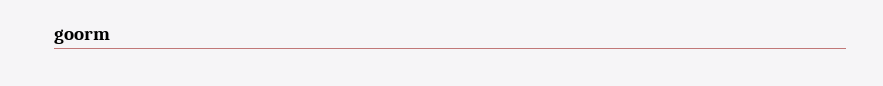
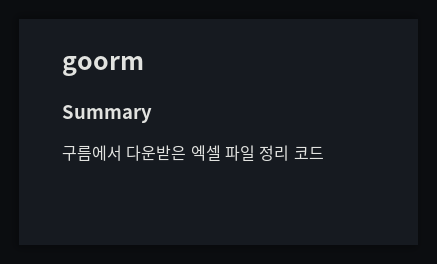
+ Summary
+ 구름에서 다운받은 엑셀 파일 정리 코드

